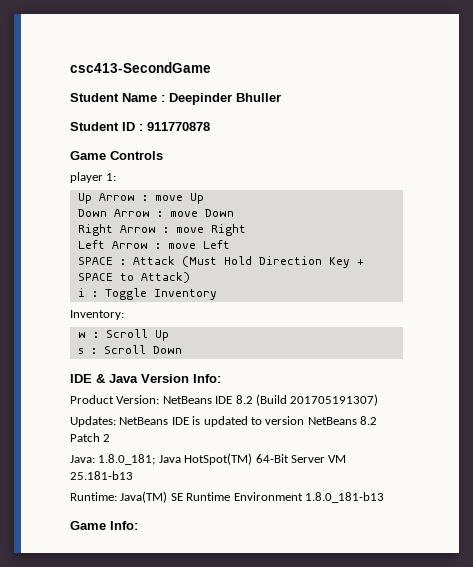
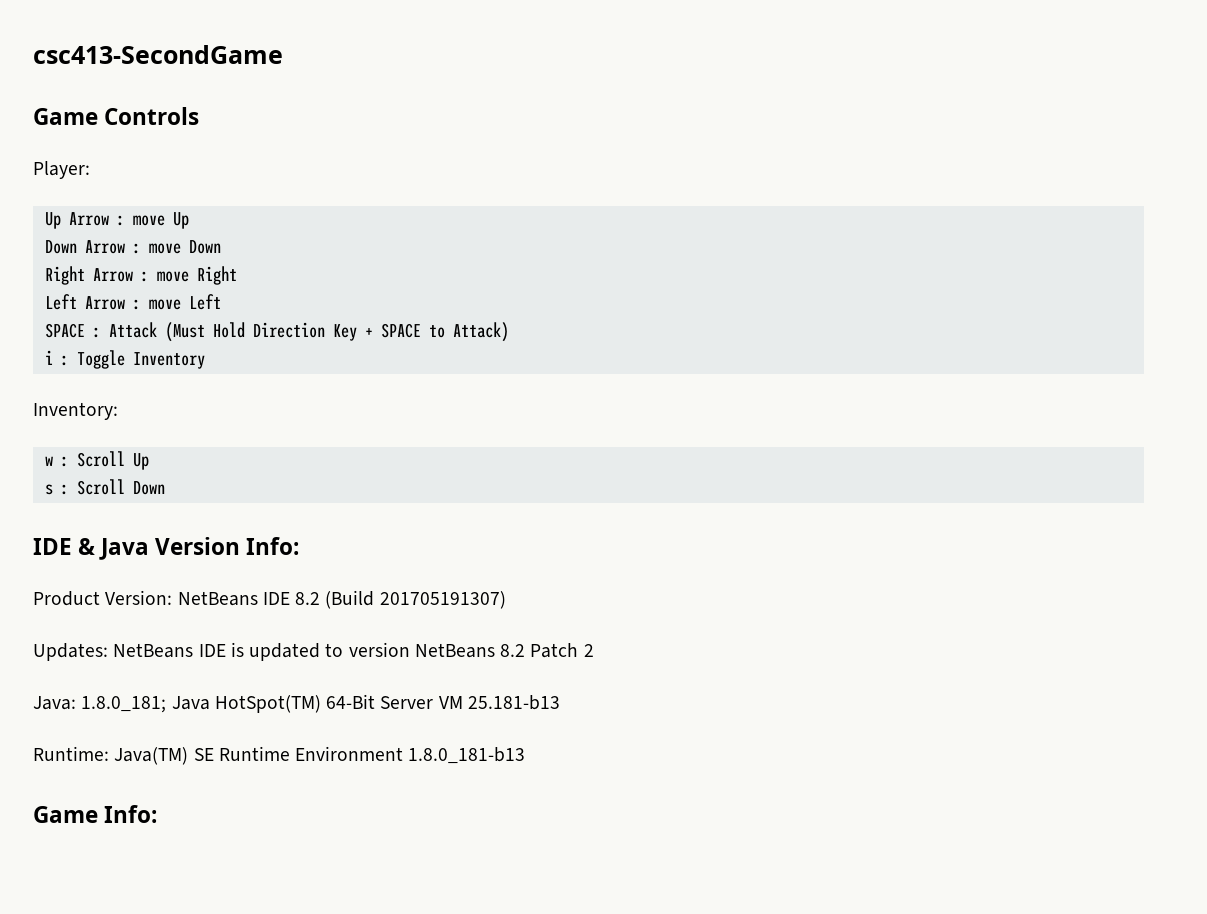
- Student Name : Deepinder Bhuller
- Student ID : 911770878
- player 1:
+ Player:

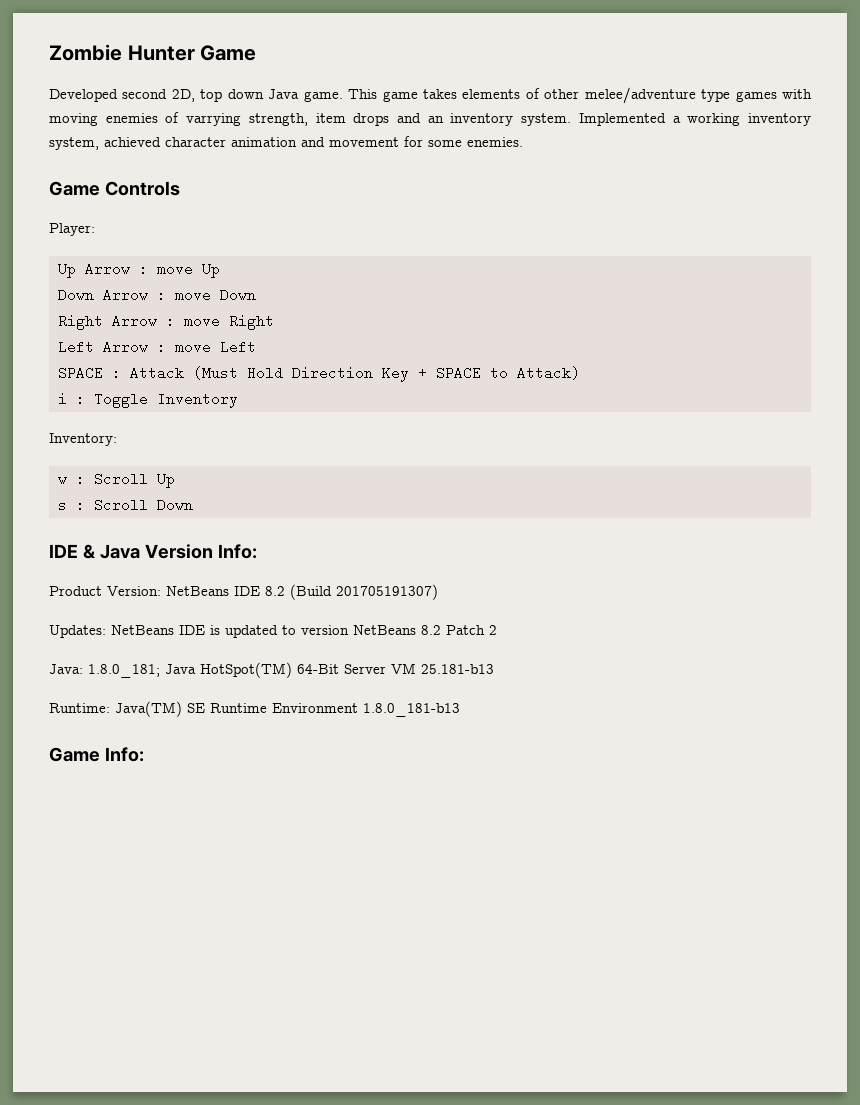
- csc413-SecondGame
+ Zombie Hunter Game
+ Developed second 2D, top down Java game. This game takes elements of other melee/adventure type games with moving enemies of varrying strength, item drops and an inventory system. Implemented a working inventory system, achieved character animation and movement for some enemies.

